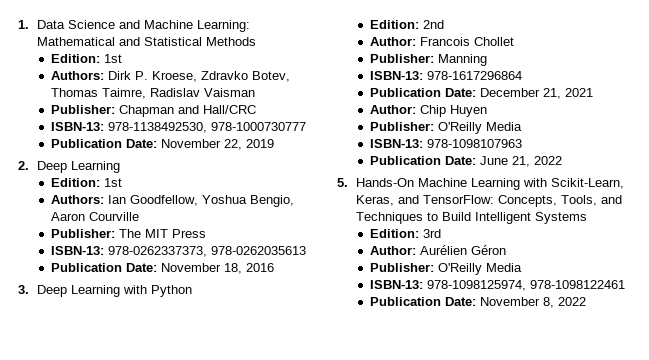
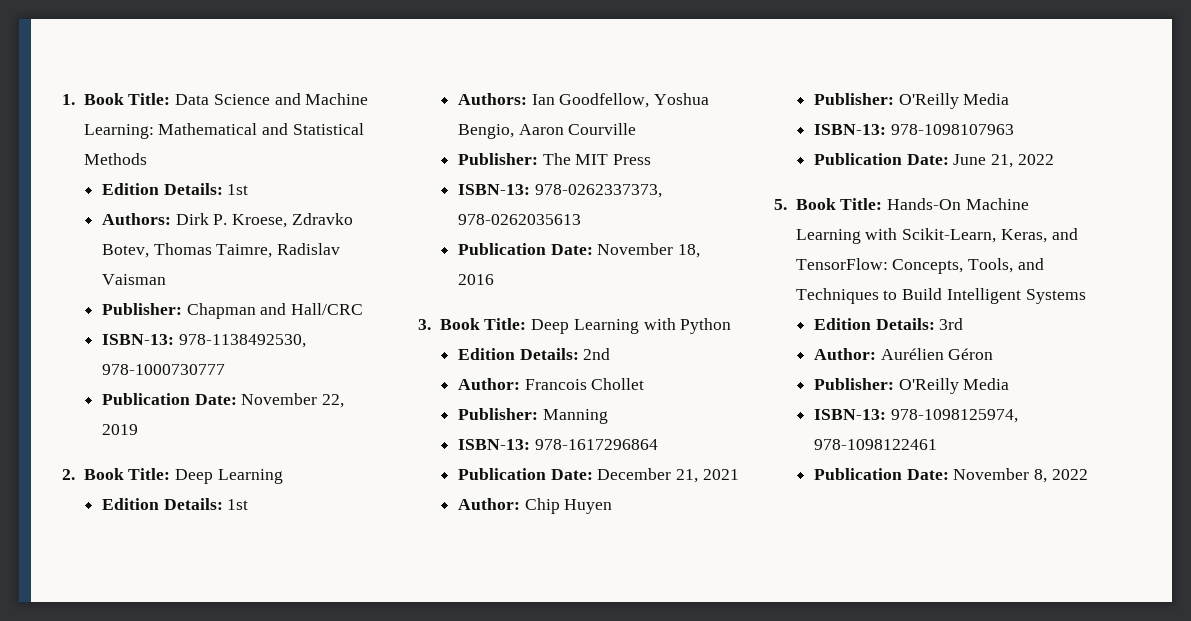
- 1. Data Science and Machine Learning: Mathematical and Statistical Methods
- Edition: 1st
+ 1. Book Title: Data Science and Machine Learning: Mathematical and Statistical Methods
+ Edition Details: 1st
- 2. Deep Learning
- Edition: 1st
+ 2. Book Title: Deep Learning
+ Edition Details: 1st
- 3. Deep Learning with Python
+ 3. Book Title: Deep Learning with Python
- Edition: 2nd
+ Edition Details: 2nd
- 5. Hands-On Machine Learning with Scikit-Learn, Keras, and TensorFlow: Concepts, Tools, and Techniques to Build Intelligent Systems
+ 5. Book Title: Hands-On Machine Learning with Scikit-Learn, Keras, and TensorFlow: Concepts, Tools, and Techniques to Build Intelligent Systems
- Edition: 3rd
+ Edition Details: 3rd

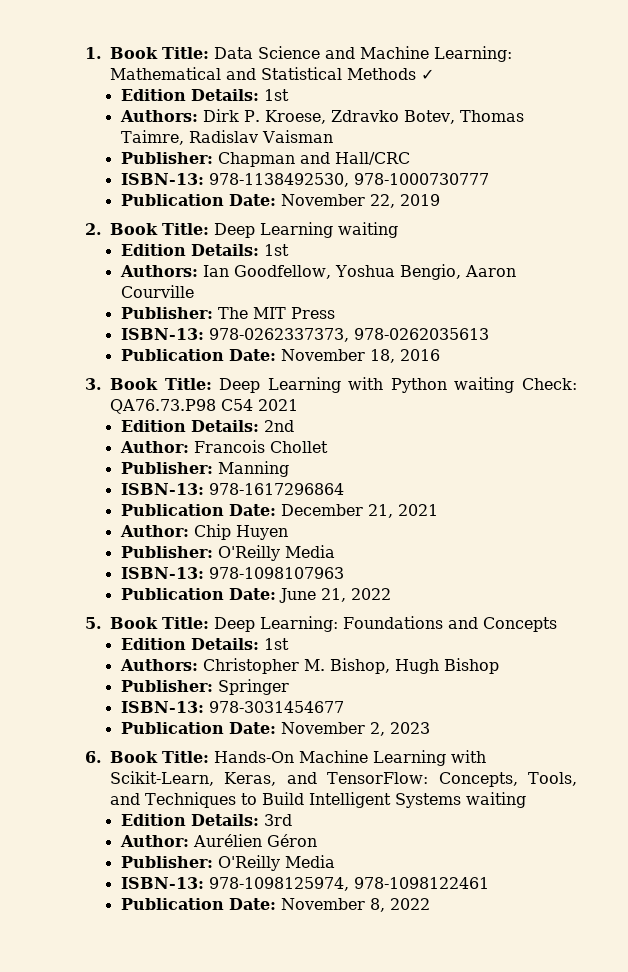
- 1. Book Title: Data Science and Machine Learning: Mathematical and Statistical Methods
+ 1. Book Title: Data Science and Machine Learning: Mathematical and Statistical Methods ✓
- 2. Book Title: Deep Learning
+ 2. Book Title: Deep Learning waiting
- 3. Book Title: Deep Learning with Python
+ 3. Book Title: Deep Learning with Python waiting Check: QA76.73.P98 C54 2021
- 5. Book Title: Hands-On Machine Learning with Scikit-Learn, Keras, and TensorFlow: Concepts, Tools, and Techniques to Build Intelligent Systems
+ 5. Book Title: Deep Learning: Foundations and Concepts
+ Edition Details: 1st
+ Authors: Christopher M. Bishop, Hugh Bishop
+ Publisher: Springer
+ ISBN-13: 978-3031454677
+ Publication Date: November 2, 2023
+ 6. Book Title: Hands-On Machine Learning with Scikit-Learn, Keras, and TensorFlow: Concepts, Tools, and Techniques to Build Intelligent Systems waiting

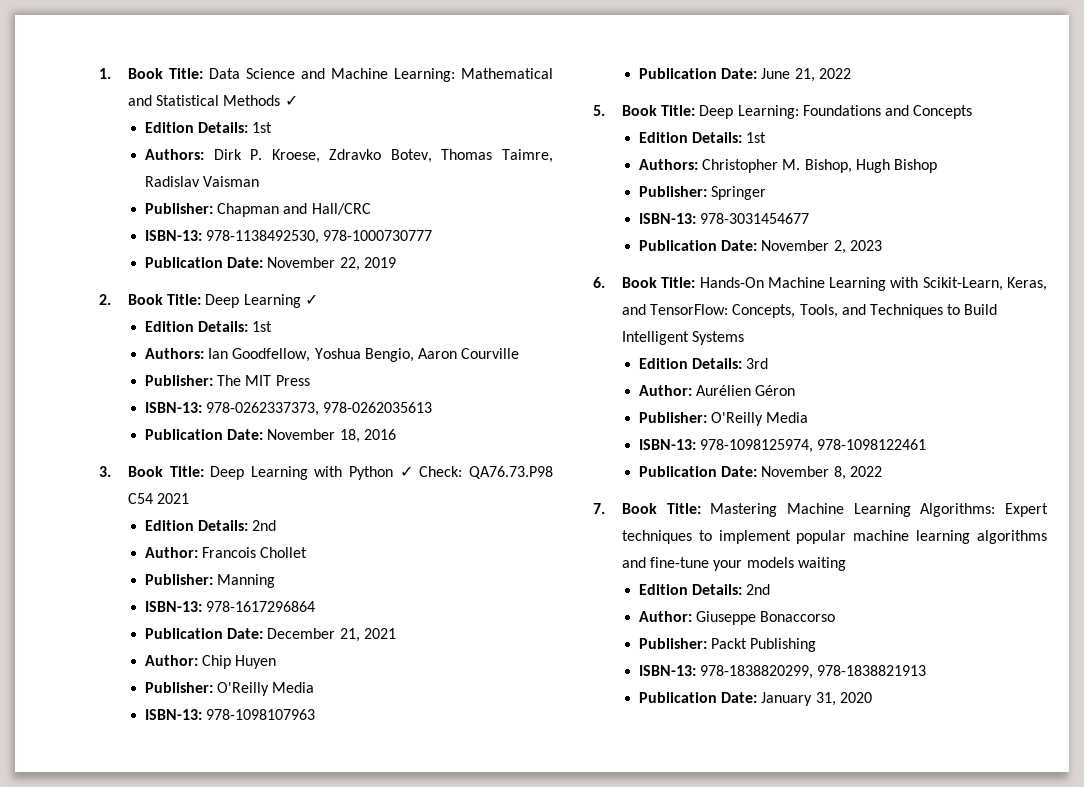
- 2. Book Title: Deep Learning waiting
+ 2. Book Title: Deep Learning ✓
- 3. Book Title: Deep Learning with Python waiting Check: QA76.73.P98 C54 2021
+ 3. Book Title: Deep Learning with Python ✓ Check: QA76.73.P98 C54 2021
- 6. Book Title: Hands-On Machine Learning with Scikit-Learn, Keras, and TensorFlow: Concepts, Tools, and Techniques to Build Intelligent Systems waiting
+ 6. Book Title: Hands-On Machine Learning with Scikit-Learn, Keras, and TensorFlow: Concepts, Tools, and Techniques to Build Intelligent Systems
+ 7. Book Title: Mastering Machine Learning Algorithms: Expert techniques to implement popular machine learning algorithms and fine-tune your models waiting
+ Edition Details: 2nd
+ Author: Giuseppe Bonaccorso
+ Publisher: Packt Publishing
+ ISBN-13: 978-1838820299, 978-1838821913
+ Publication Date: January 31, 2020

